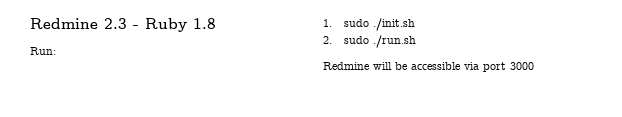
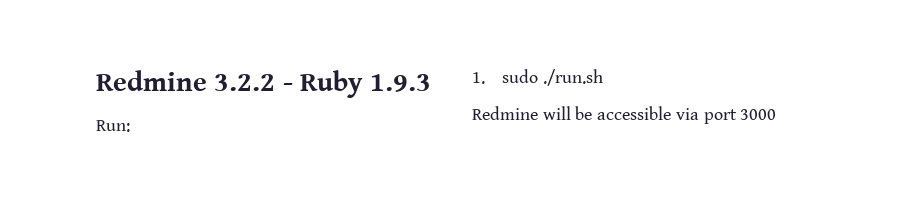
- Redmine 2.3 - Ruby 1.8
+ Redmine 3.2.2 - Ruby 1.9.3
- 1. sudo ./init.sh
- 2. sudo ./run.sh
+ 1. sudo ./run.sh

